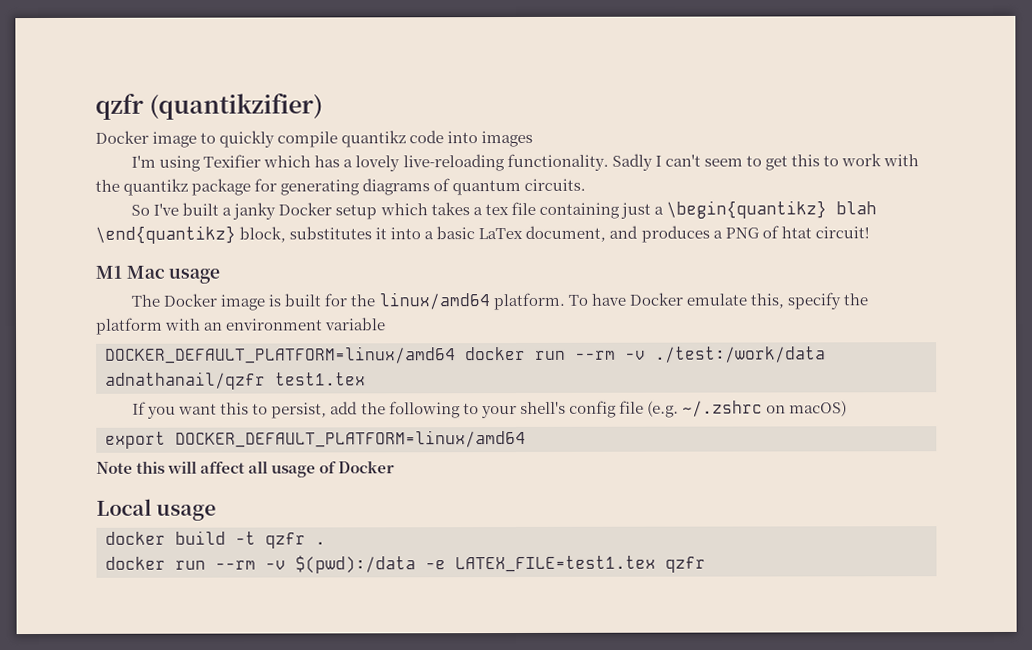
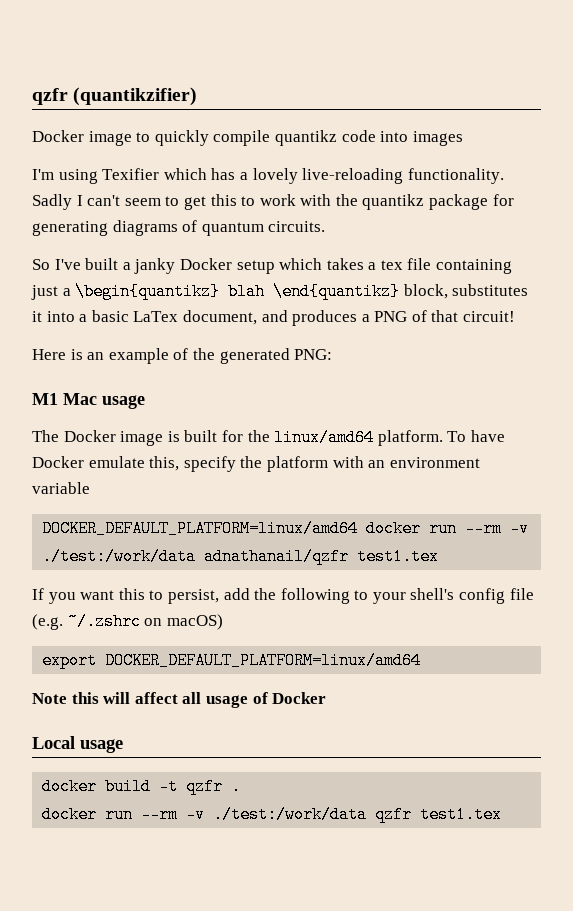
- So I've built a janky Docker setup which takes a tex file containing just a \begin{quantikz} blah \end{quantikz} block, substitutes it into a basic LaTex document, and produces a PNG of htat circuit!
+ So I've built a janky Docker setup which takes a tex file containing just a \begin{quantikz} blah \end{quantikz} block, substitutes it into a basic LaTex document, and produces a PNG of that circuit!
+ Here is an example of the generated PNG:
- docker run --rm -v $(pwd):/data -e LATEX_FILE=test1.tex qzfr
+ docker run --rm -v ./test:/work/data qzfr test1.tex

